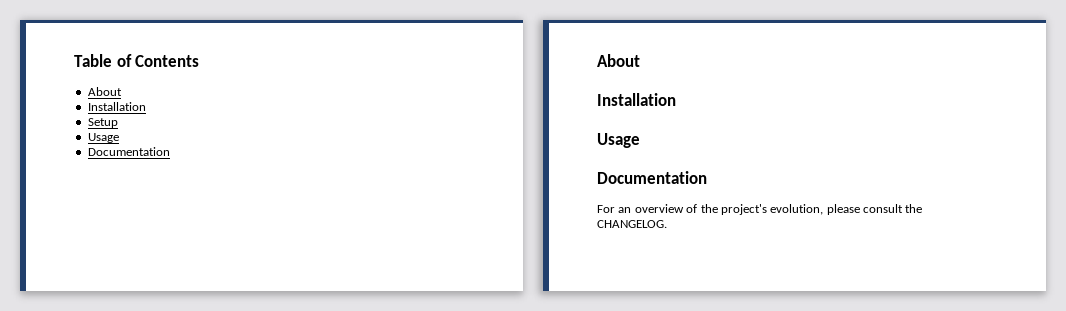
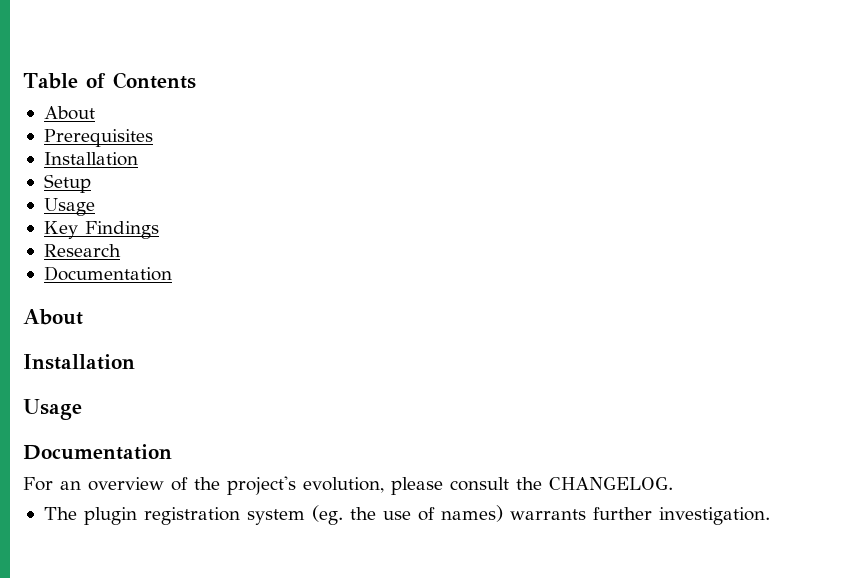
+ Prerequisites
+ Key Findings
+ Research
+ The plugin registration system (eg. the use of names) warrants further investigation.

